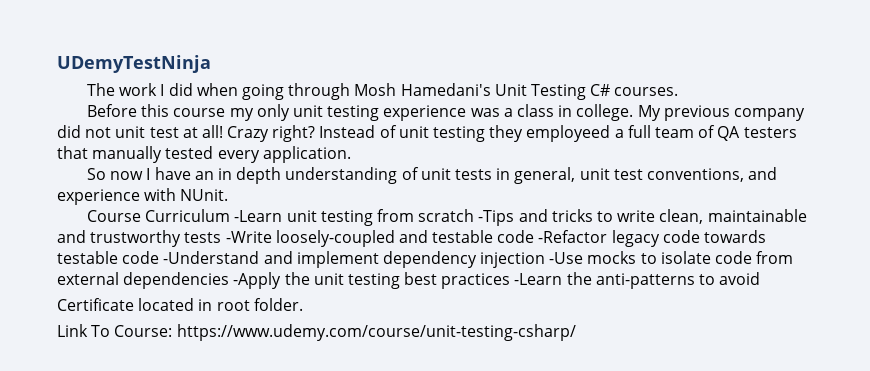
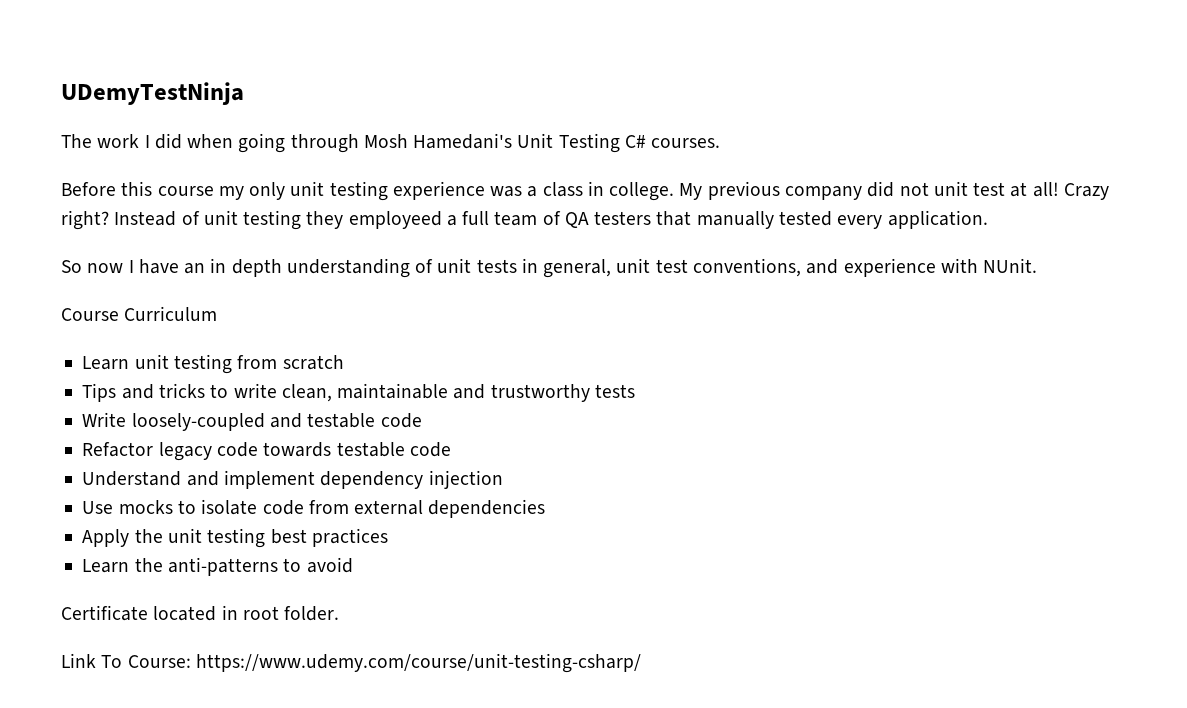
- Course Curriculum -Learn unit testing from scratch -Tips and tricks to write clean, maintainable and trustworthy tests -Write loosely-coupled and testable code -Refactor legacy code towards testable code -Understand and implement dependency injection -Use mocks to isolate code from external dependencies -Apply the unit testing best practices -Learn the anti-patterns to avoid
+ Course Curriculum
+ Learn unit testing from scratch
+ Tips and tricks to write clean, maintainable and trustworthy tests
+ Write loosely-coupled and testable code
+ Refactor legacy code towards testable code
+ Understand and implement dependency injection
+ Use mocks to isolate code from external dependencies
+ Apply the unit testing best practices
+ Learn the anti-patterns to avoid

